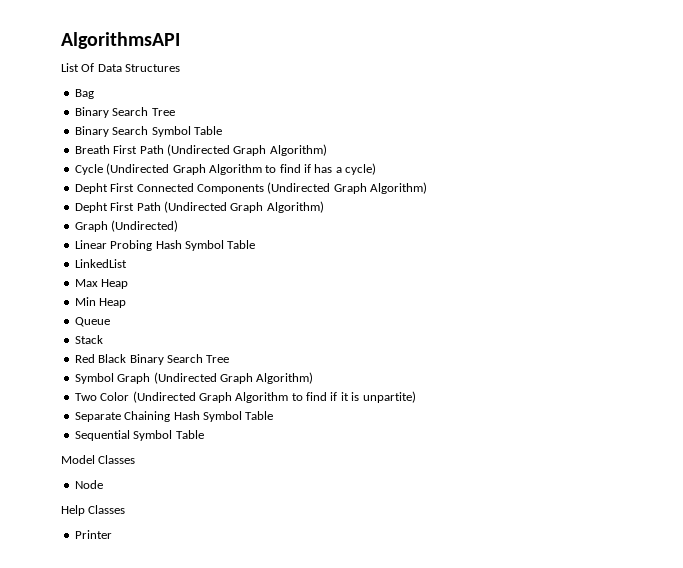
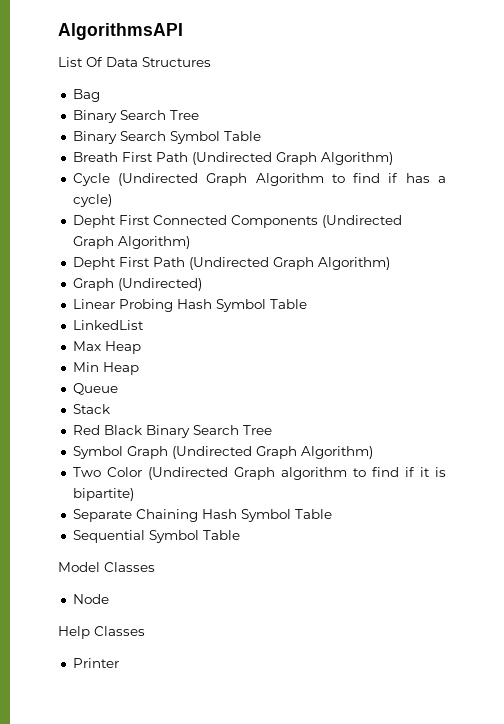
- Two Color (Undirected Graph Algorithm to find if it is unpartite)
+ Two Color (Undirected Graph algorithm to find if it is bipartite)

